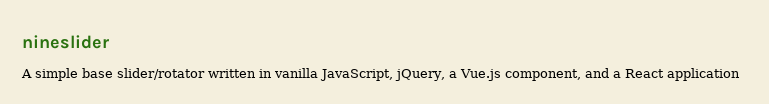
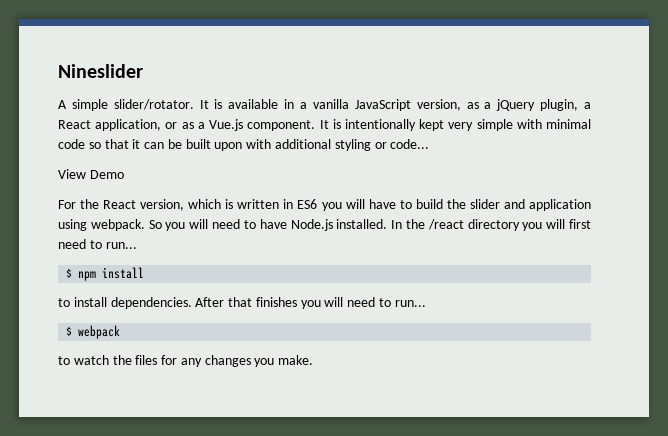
- nineslider
+ Nineslider
- A simple base slider/rotator written in vanilla JavaScript, jQuery, a Vue.js component, and a React application
+ A simple slider/rotator. It is available in a vanilla JavaScript version, as a jQuery plugin, a React application, or as a Vue.js component. It is intentionally kept very simple with minimal code so that it can be built upon with additional styling or code...
+ View Demo
+ For the React version, which is written in ES6 you will have to build the slider and application using webpack. So you will need to have Node.js installed. In the /react directory you will first need to run...
+ $ npm install
+ to install dependencies. After that finishes you will need to run...
+ $ webpack
+ to watch the files for any changes you make.

